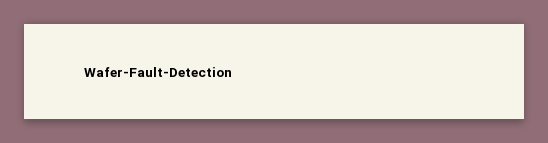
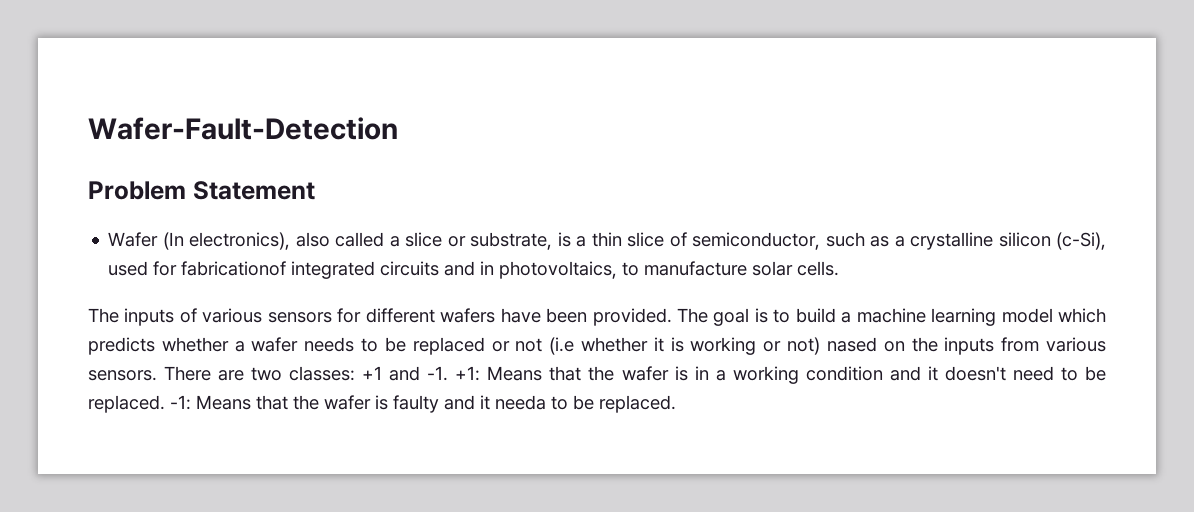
+ Problem Statement
+ Wafer (In electronics), also called a slice or substrate, is a thin slice of semiconductor, such as a crystalline silicon (c-Si), used for fabricationof integrated circuits and in photovoltaics, to manufacture solar cells.
+ The inputs of various sensors for different wafers have been provided. The goal is to build a machine learning model which predicts whether a wafer needs to be replaced or not (i.e whether it is working or not) nased on the inputs from various sensors. There are two classes: +1 and -1. +1: Means that the wafer is in a working condition and it doesn't need to be replaced. -1: Means that the wafer is faulty and it needa to be replaced.

